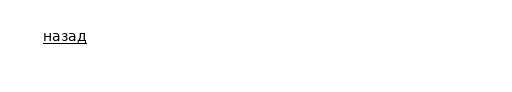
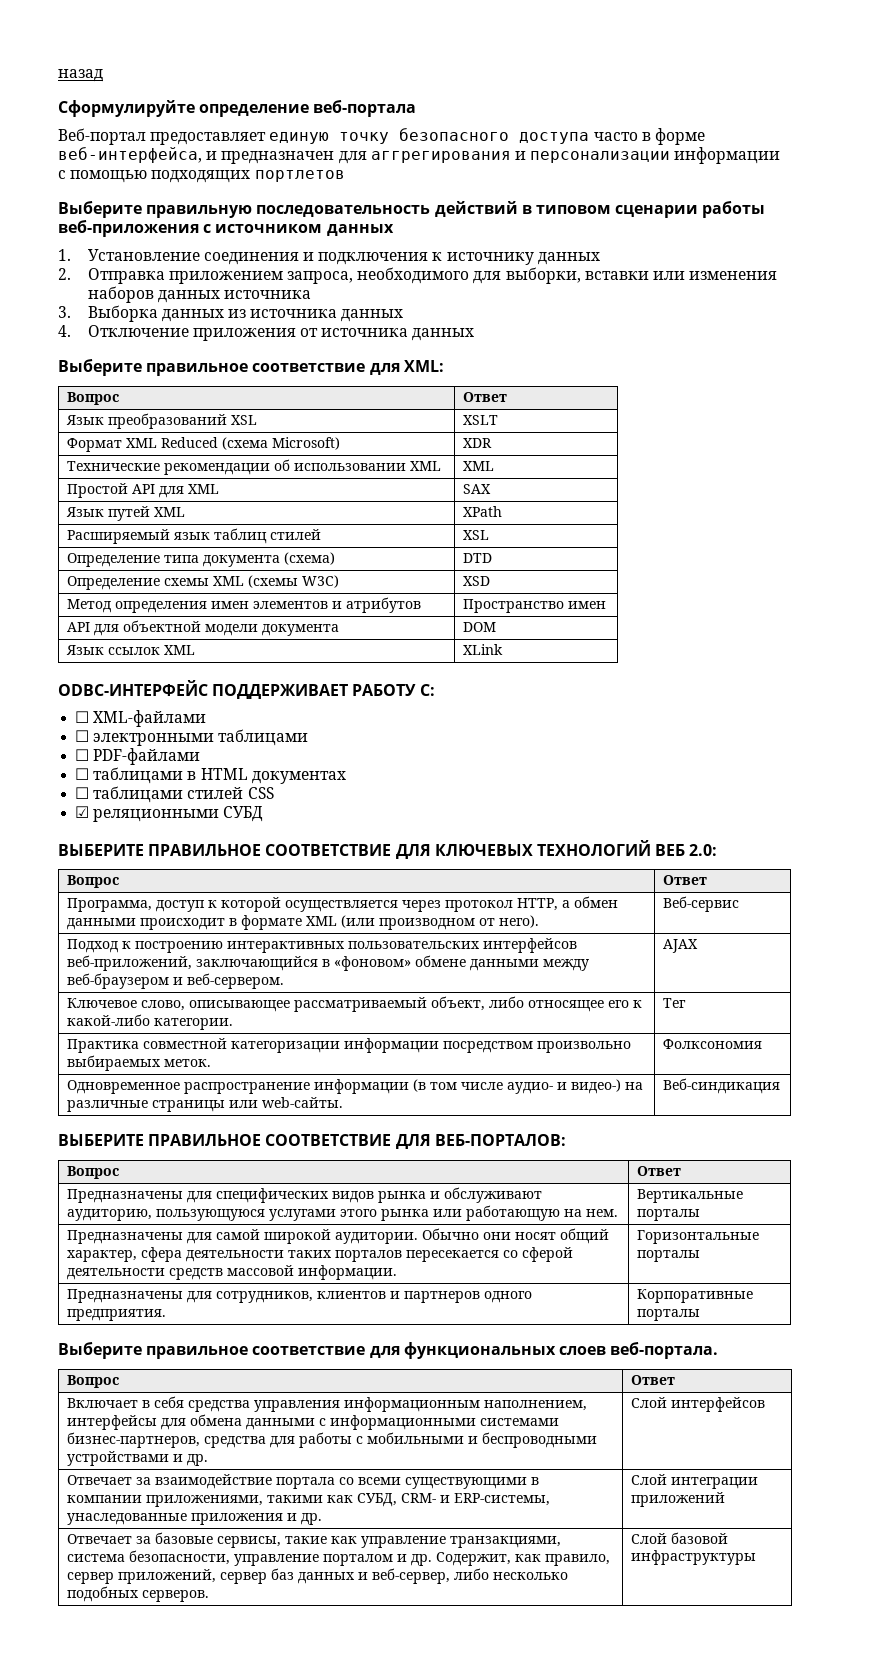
+ Сформулируйте определение веб-портала
+ Веб-портал предоставляет единую точку безопасного доступа часто в форме веб-интерфейса, и предназначен для аггрегирования и персонализации информации с помощью подходящих портлетов
+ Выберите правильную последовательность действий в типовом сценарии работы веб-приложения с источником данных
+ 1. Установление соединения и подключения к источнику данных
+ 2. Отправка приложением запроса, необходимого для выборки, вставки или изменения наборов данных источника
+ 3. Выборка данных из источника данных
+ 4. Отключение приложения от источника данных
+ Выберите правильное соответствие для XML:
+ Вопрос | Ответ
+ Язык преобразований XSL | XSLT
+ Формат XML Reduced (схема Microsoft) | XDR
+ Технические рекомендации об использовании XML | XML
+ Простой API для XML | SAX
+ Язык путей XML | XPath
+ Расширяемый язык таблиц стилей | XSL
+ Определение типа документа (схема) | DTD
+ Определение схемы XML (схемы W3C) | XSD
+ Метод определения имен элементов и атрибутов | Пространство имен
+ API для объектной модели документа | DOM
+ Язык ссылок XML | XLink
+ ODBC-ИНТЕРФЕЙС ПОДДЕРЖИВАЕТ РАБОТУ С:
+ ☐ XML-файлами
+ ☐ электронными таблицами
+ ☐ PDF-файлами
+ ☐ таблицами в HTML документах
+ ☐ таблицами стилей CSS
+ ☑ реляционными СУБД
+ ВЫБЕРИТЕ ПРАВИЛЬНОЕ СООТВЕТСТВИЕ ДЛЯ КЛЮЧЕВЫХ ТЕХНОЛОГИЙ ВЕБ 2.0:
+ Вопрос | Ответ
+ Программа, доступ к которой осуществляется через протокол HTTP, а обмен данными происходит в формате XML (или производном от него). | Веб-сервис
+ Подход к построению интерактивных пользовательских интерфейсов веб-приложений, заключающийся в «фоновом» обмене данными между веб-браузером и веб-сервером. | AJAX
+ Ключевое слово, описывающее рассматриваемый объект, либо относящее его к какой-либо категории. | Тег
+ Практика совместной категоризации информации посредством произвольно выбираемых меток. | Фолксономия
+ Одновременное распространение информации (в том числе аудио- и видео-) на различные страницы или web-сайты. | Веб-синдикация
+ ВЫБЕРИТЕ ПРАВИЛЬНОЕ СООТВЕТСТВИЕ ДЛЯ ВЕБ-ПОРТАЛОВ:
+ Вопрос | Ответ
+ Предназначены для специфических видов рынка и обслуживают аудиторию, пользующуюся услугами этого рынка или работающую на нем. | Вертикальные порталы
+ Предназначены для самой широкой аудитории. Обычно они носят общий характер, сфера деятельности таких порталов пересекается со сферой деятельности средств массовой информации. | Горизонтальные порталы
+ Предназначены для сотрудников, клиентов и партнеров одного предприятия. | Корпоративные порталы
+ Выберите правильное соответствие для функциональных слоев веб-портала.
+ Вопрос | Ответ
+ Включает в себя средства управления информационным наполнением, интерфейсы для обмена данными с информационными системами бизнес-партнеров, средства для работы с мобильными и беспроводными устройствами и др. | Слой интерфейсов
+ Отвечает за взаимодействие портала со всеми существующими в компании приложениями, такими как СУБД, CRM- и ERP-системы, унаследованные приложения и др. | Слой интеграции приложений
+ Отвечает за базовые сервисы, такие как управление транзакциями, система безопасности, управление порталом и др. Содержит, как правило, сервер приложений, сервер баз данных и веб-сервер, либо несколько подобных серверов. | Слой базовой инфраструктуры

